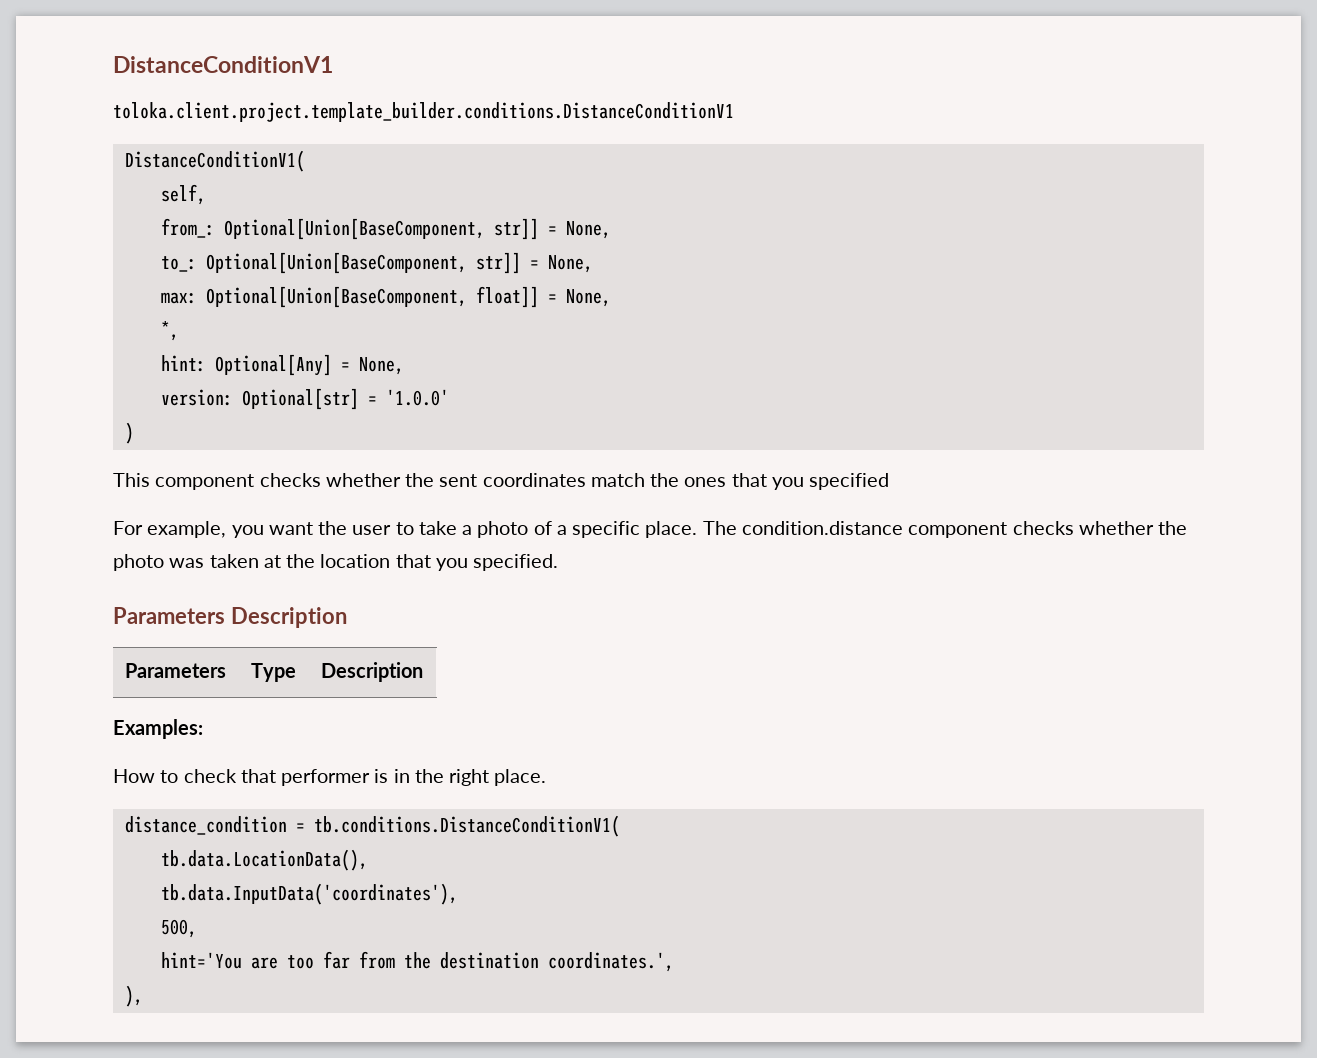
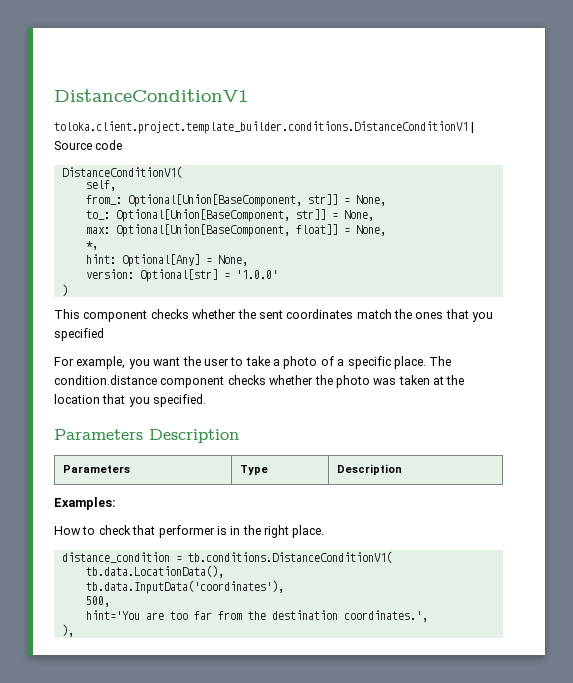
- toloka.client.project.template_builder.conditions.DistanceConditionV1
+ toloka.client.project.template_builder.conditions.DistanceConditionV1 | Source code

